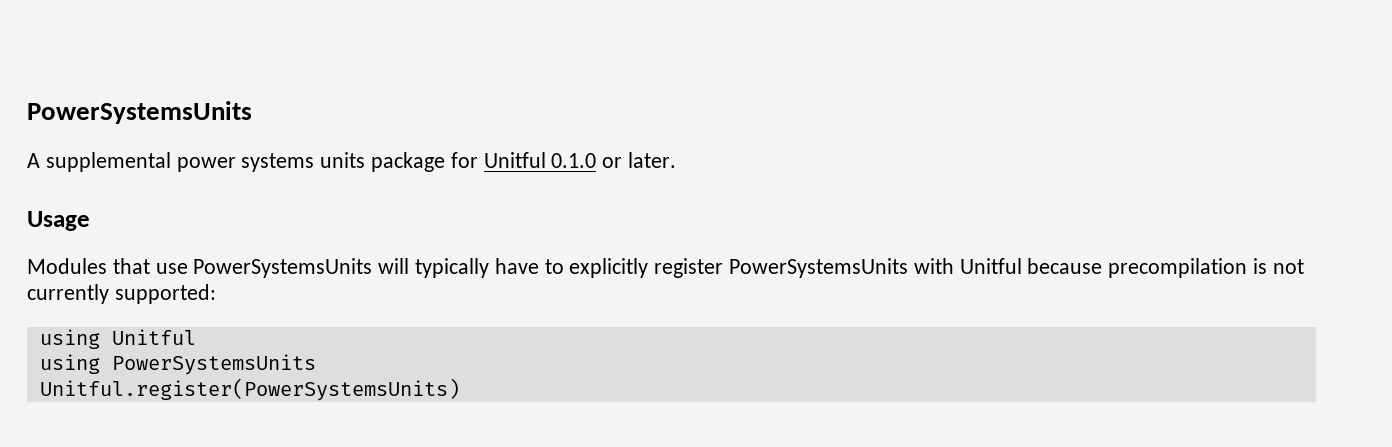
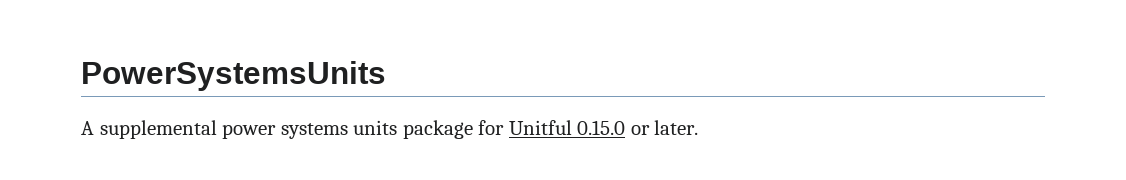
- A supplemental power systems units package for Unitful 0.1.0 or later.
+ A supplemental power systems units package for Unitful 0.15.0 or later.
- Usage
- Modules that use PowerSystemsUnits will typically have to explicitly register PowerSystemsUnits with Unitful because precompilation is not currently supported:
- using Unitful
- using PowerSystemsUnits
- Unitful.register(PowerSystemsUnits)

